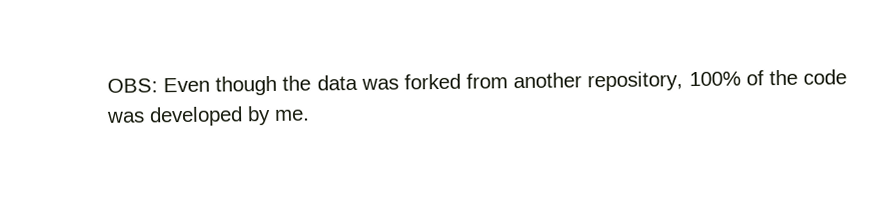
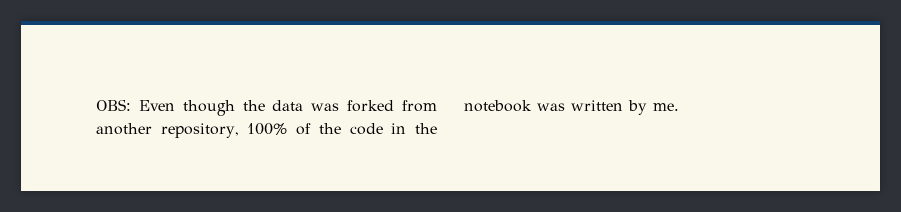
- OBS: Even though the data was forked from another repository, 100% of the code was developed by me.
+ OBS: Even though the data was forked from another repository, 100% of the code in the notebook was written by me.

